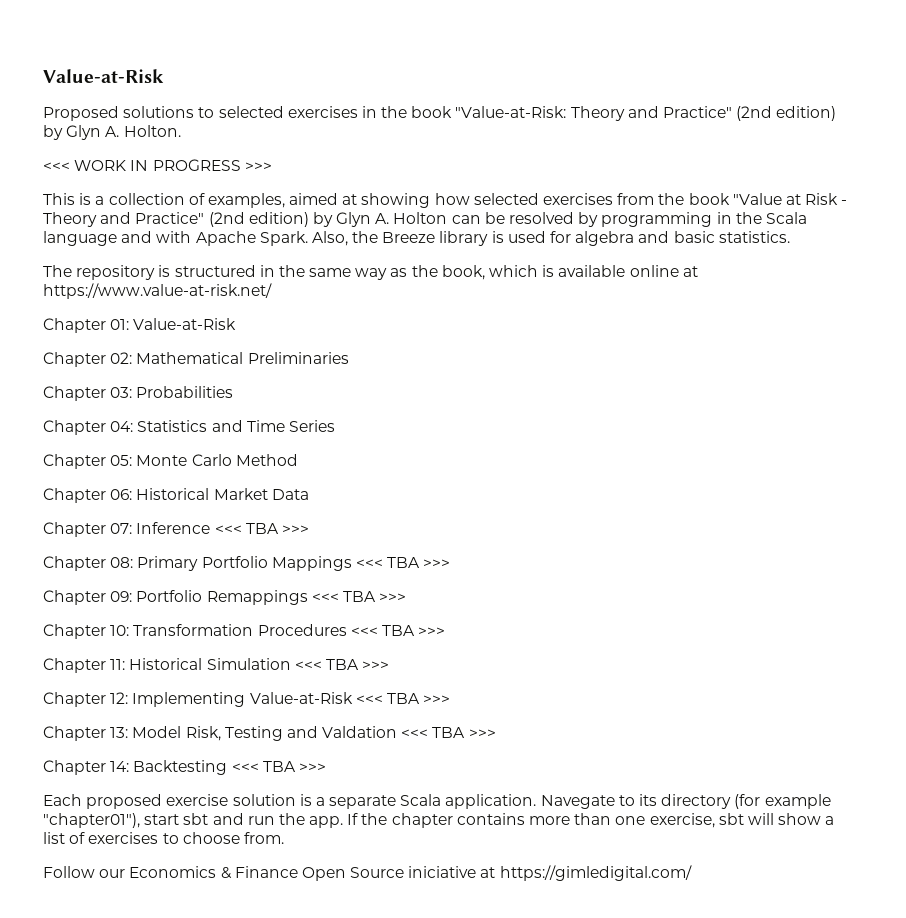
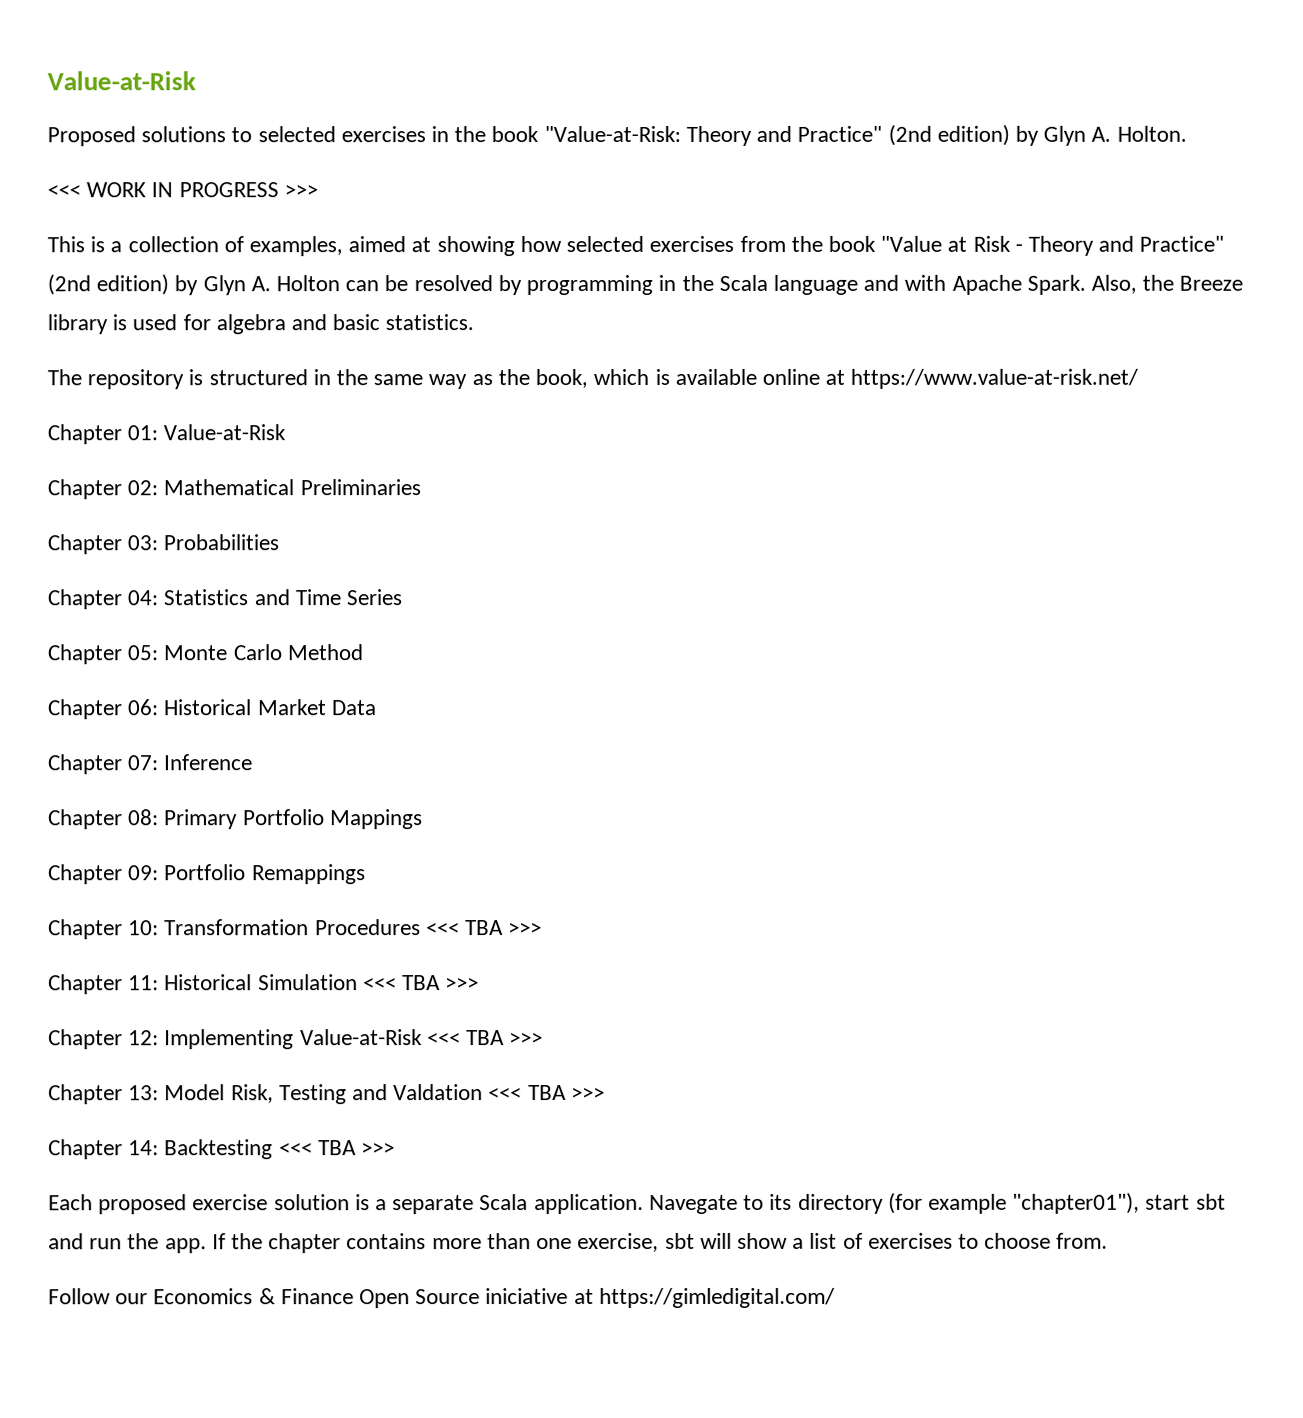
- Chapter 07: Inference <<< TBA >>>
+ Chapter 07: Inference
- Chapter 08: Primary Portfolio Mappings <<< TBA >>>
+ Chapter 08: Primary Portfolio Mappings
- Chapter 09: Portfolio Remappings <<< TBA >>>
+ Chapter 09: Portfolio Remappings

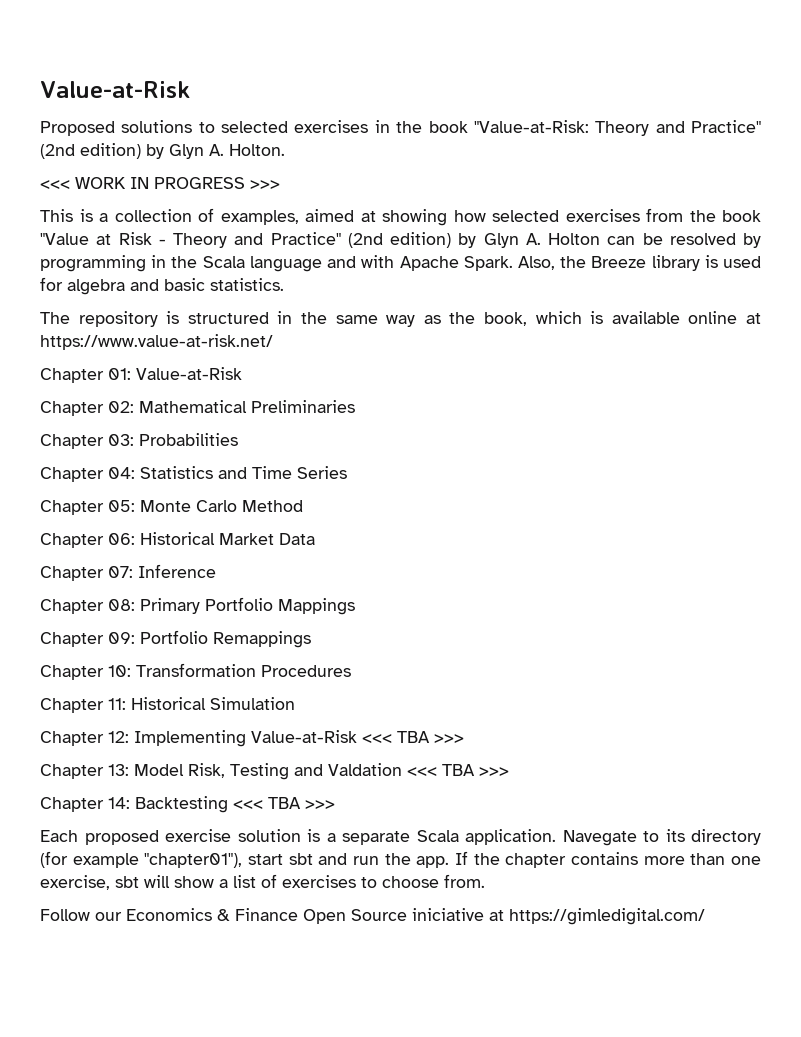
- Chapter 10: Transformation Procedures <<< TBA >>>
+ Chapter 10: Transformation Procedures
- Chapter 11: Historical Simulation <<< TBA >>>
+ Chapter 11: Historical Simulation

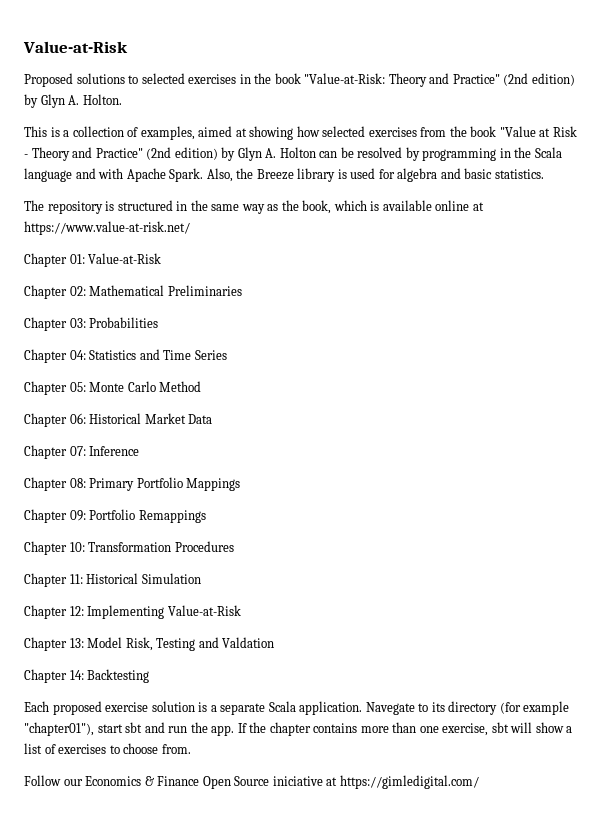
- <<< WORK IN PROGRESS >>>
- Chapter 12: Implementing Value-at-Risk <<< TBA >>>
+ Chapter 12: Implementing Value-at-Risk
- Chapter 13: Model Risk, Testing and Valdation <<< TBA >>>
+ Chapter 13: Model Risk, Testing and Valdation
- Chapter 14: Backtesting <<< TBA >>>
+ Chapter 14: Backtesting

